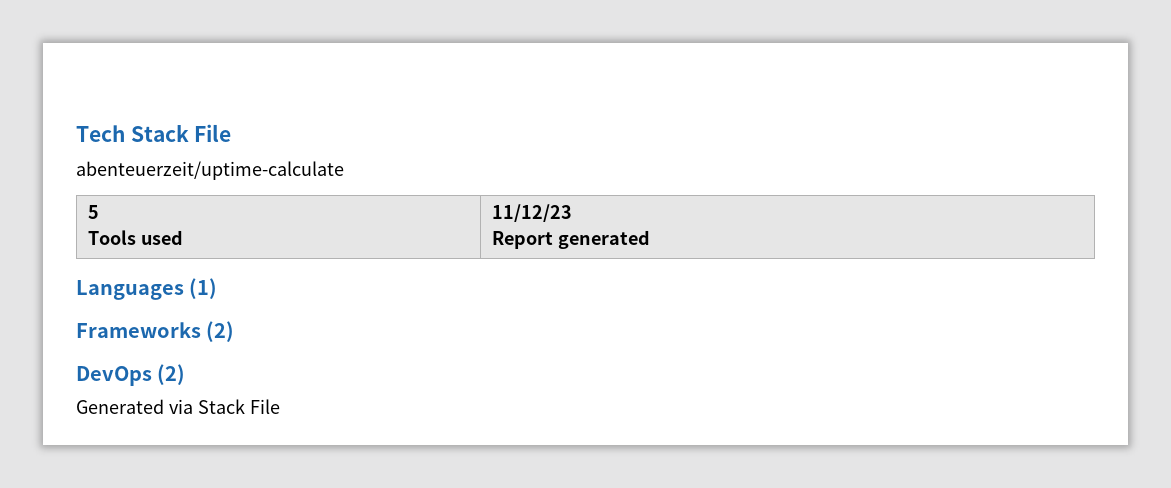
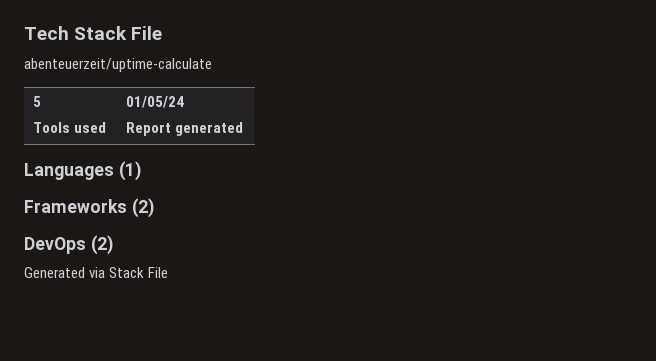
  5
- Tools used | 11/12/23
+ Tools used | 01/05/24

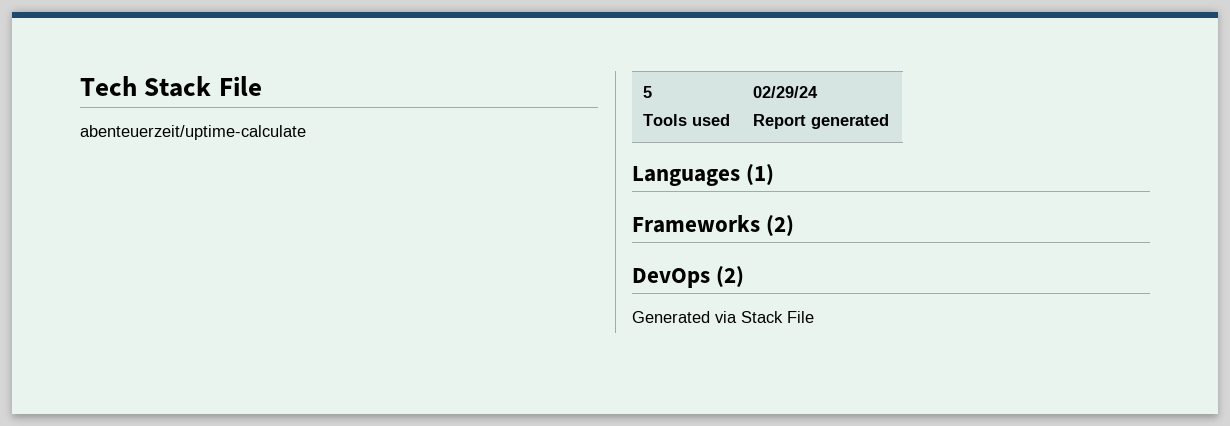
  5
- Tools used | 01/05/24
+ Tools used | 02/29/24

